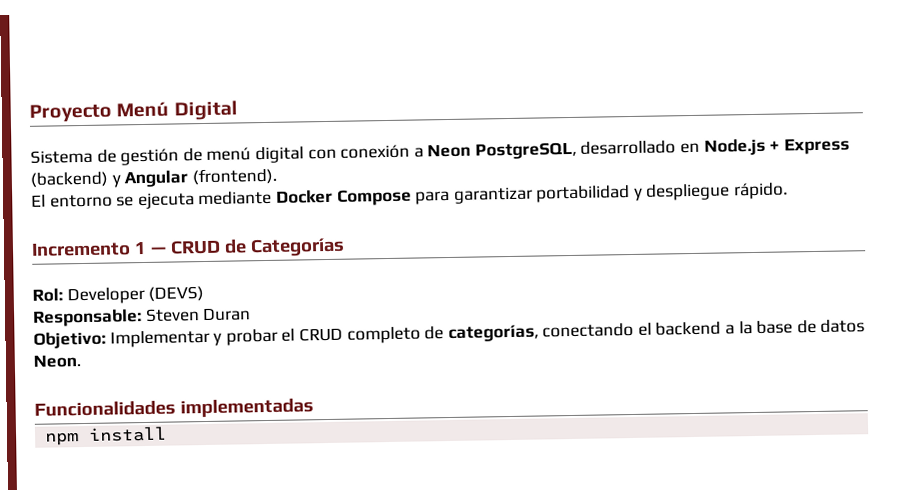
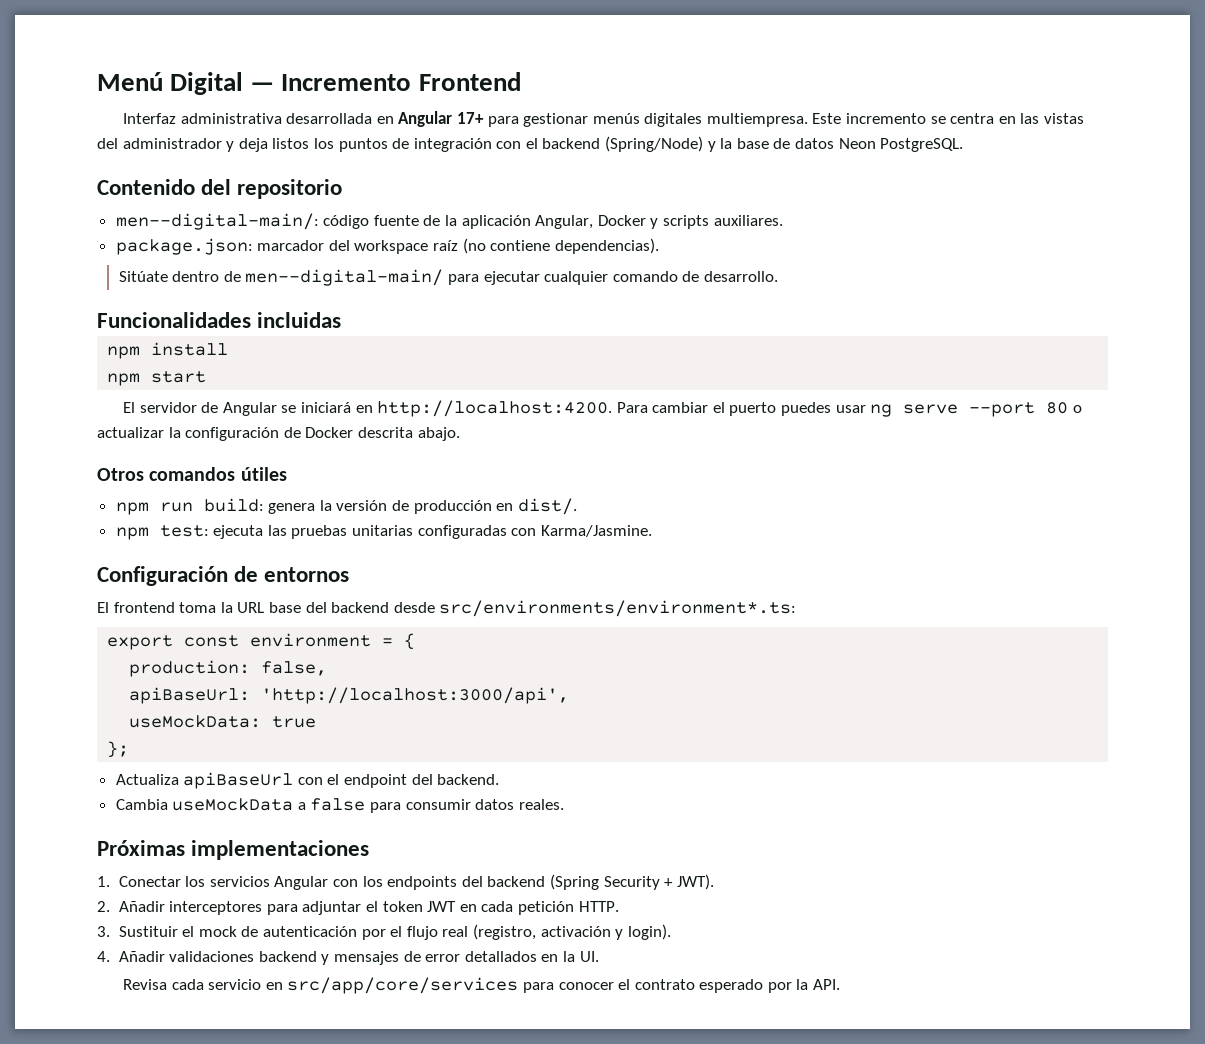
- Proyecto Menú Digital
- Sistema de gestión de menú digital con conexión a Neon PostgreSQL, desarrollado en Node.js + Express (backend) y Angular (frontend).
- El entorno se ejecuta mediante Docker Compose para garantizar portabilidad y despliegue rápido.
- Incremento 1 — CRUD de Categorías
- Rol: Developer (DEVS)
- Responsable: Steven Duran
- Objetivo: Implementar y probar el CRUD completo de categorías, conectando el backend a la base de datos Neon.
+ Menú Digital — Incremento Frontend
+ Interfaz administrativa desarrollada en Angular 17+ para gestionar menús digitales multiempresa. Este incremento se centra en las vistas del administrador y deja listos los puntos de integración con el backend (Spring/Node) y la base de datos Neon PostgreSQL.
+ Contenido del repositorio
+ men--digital-main/: código fuente de la aplicación Angular, Docker y scripts auxiliares.
+ package.json: marcador del workspace raíz (no contiene dependencias).
+ Sitúate dentro de men--digital-main/ para ejecutar cualquier comando de desarrollo.
- Funcionalidades implementadas
+ Funcionalidades incluidas
+ npm start
+ El servidor de Angular se iniciará en http://localhost:4200. Para cambiar el puerto puedes usar ng serve --port 80 o actualizar la configuración de Docker descrita abajo.
+ Otros comandos útiles
+ npm run build: genera la versión de producción en dist/.
+ npm test: ejecuta las pruebas unitarias configuradas con Karma/Jasmine.
+ Configuración de entornos
+ El frontend toma la URL base del backend desde src/environments/environment*.ts:
+ export const environment = {
+ production: false,
+ apiBaseUrl: 'http://localhost:3000/api',
+ useMockData: true
+ };
+ Actualiza apiBaseUrl con el endpoint del backend.
+ Cambia useMockData a false para consumir datos reales.
+ Próximas implementaciones
+ 1. Conectar los servicios Angular con los endpoints del backend (Spring Security + JWT).
+ 2. Añadir interceptores para adjuntar el token JWT en cada petición HTTP.
+ 3. Sustituir el mock de autenticación por el flujo real (registro, activación y login).
+ 4. Añadir validaciones backend y mensajes de error detallados en la UI.
+ Revisa cada servicio en src/app/core/services para conocer el contrato esperado por la API.

